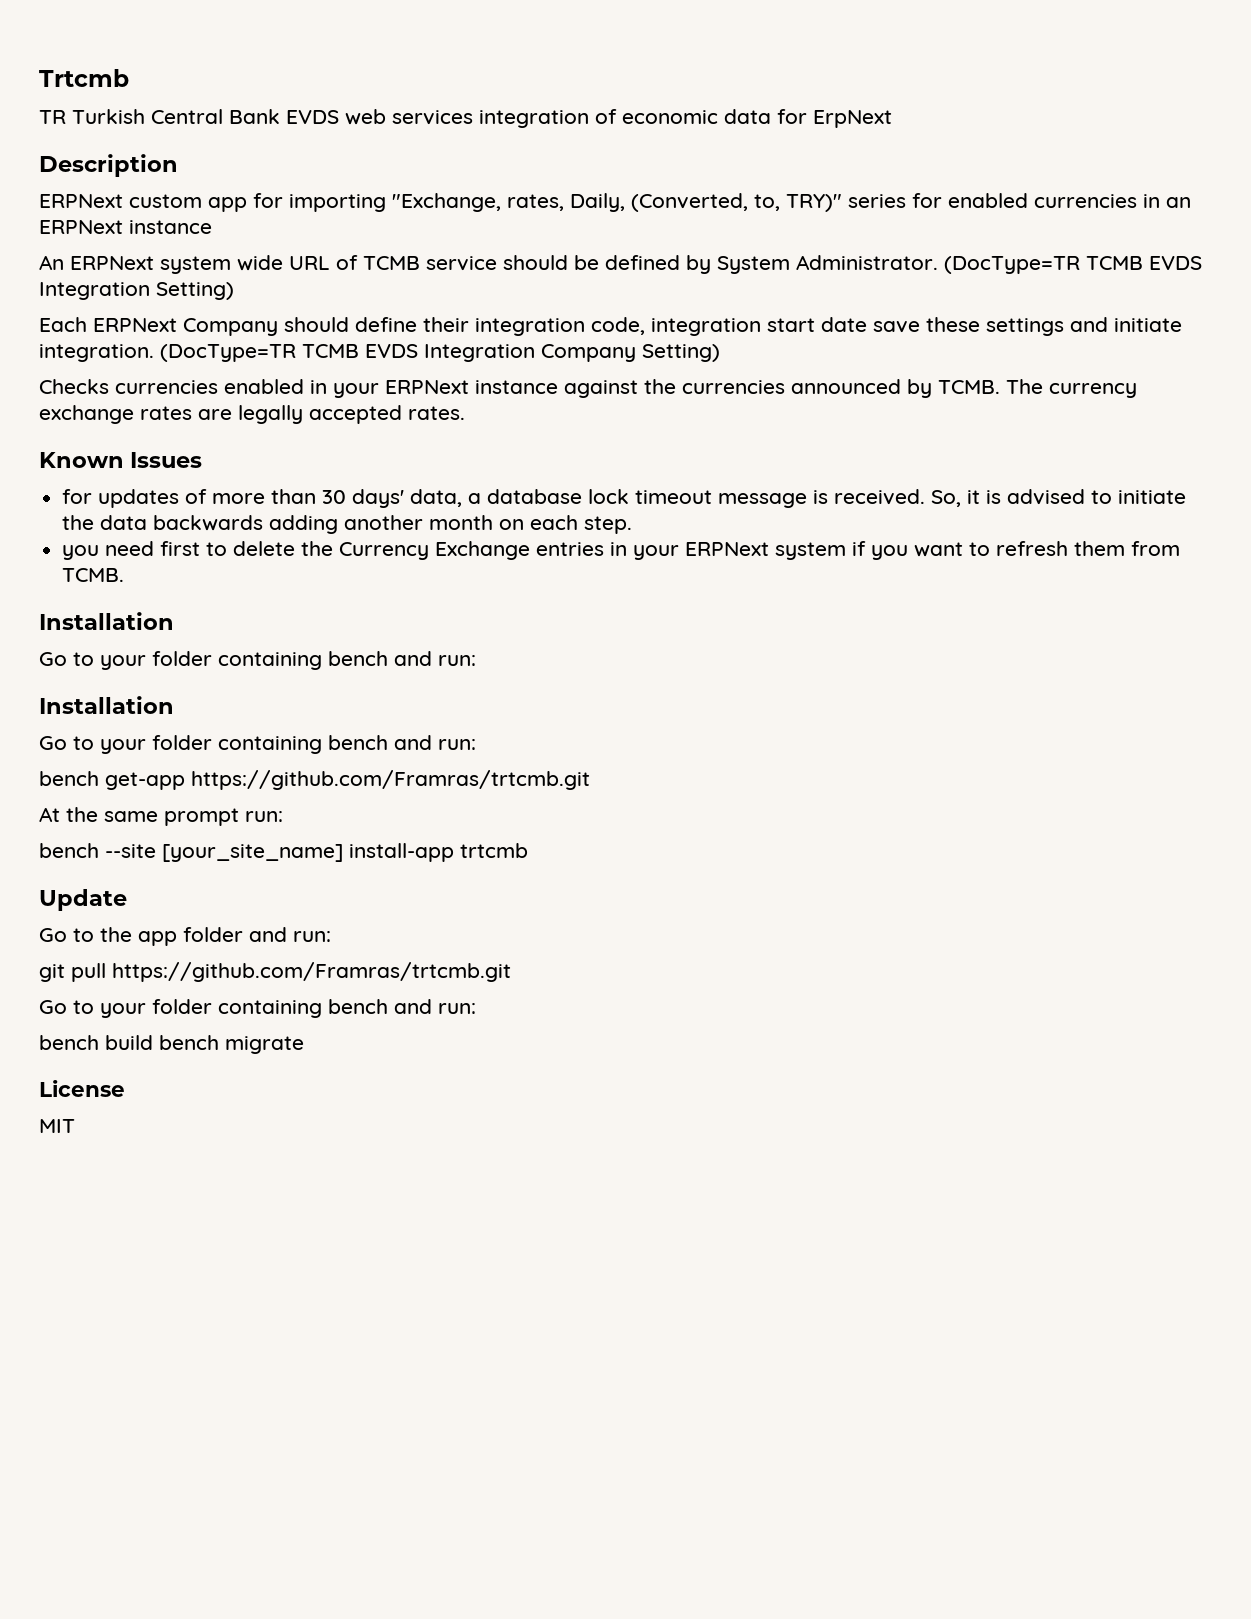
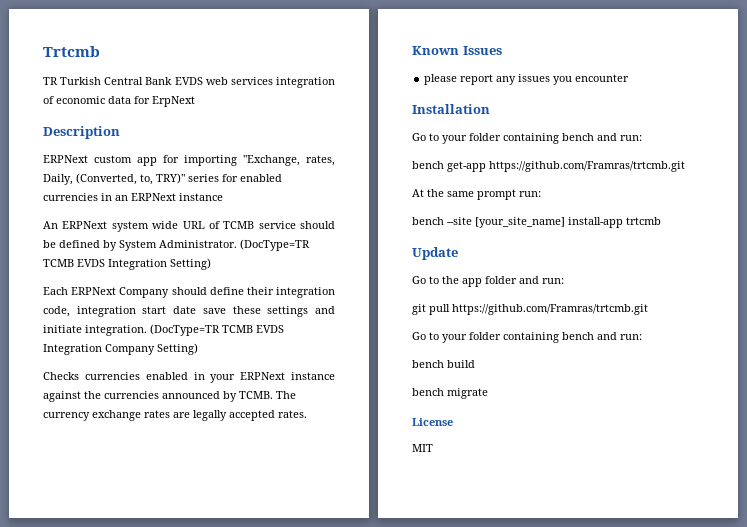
- for updates of more than 30 days' data, a database lock timeout message is received. So, it is advised to initiate the data backwards adding another month on each step.
- you need first to delete the Currency Exchange entries in your ERPNext system if you want to refresh them from TCMB.
- Installation
- Go to your folder containing bench and run:
+ please report any issues you encounter
- bench build bench migrate
+ bench build
+ bench migrate

